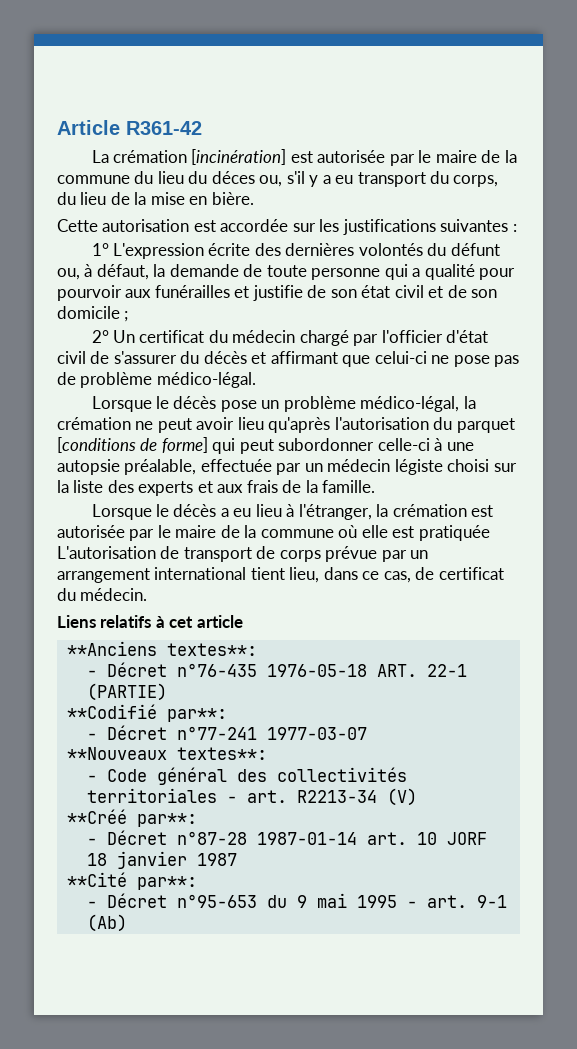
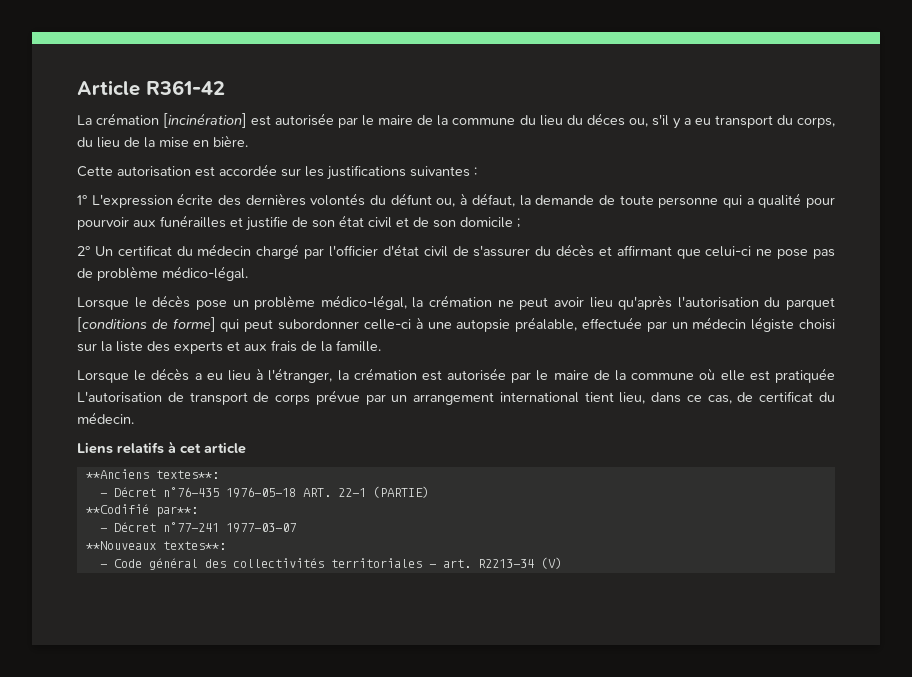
- **Créé par**:
- - Décret n°87-28 1987-01-14 art. 10 JORF 18 janvier 1987
- **Cité par**:
- - Décret n°95-653 du 9 mai 1995 - art. 9-1 (Ab)

